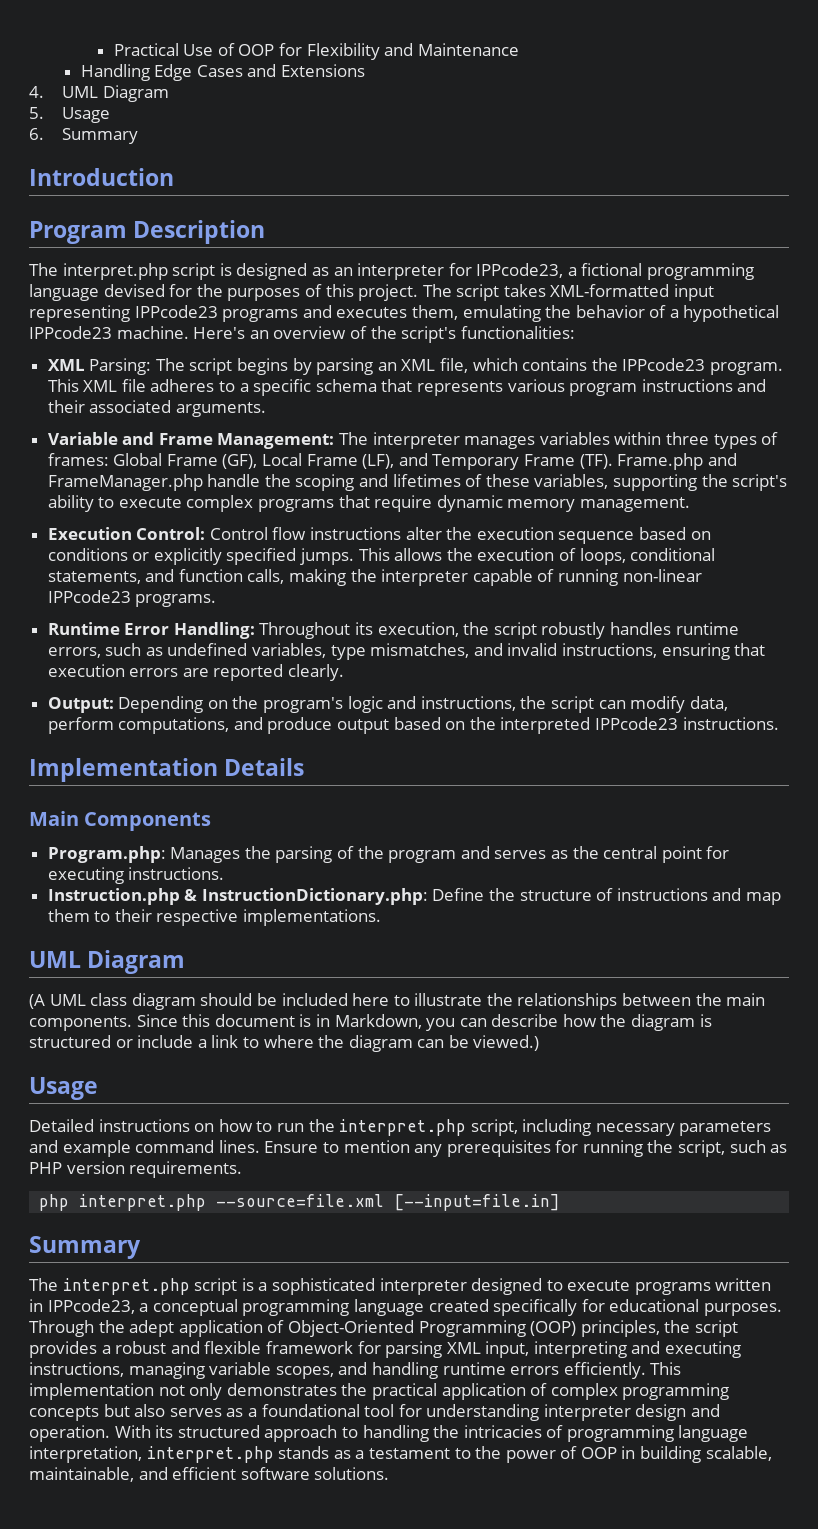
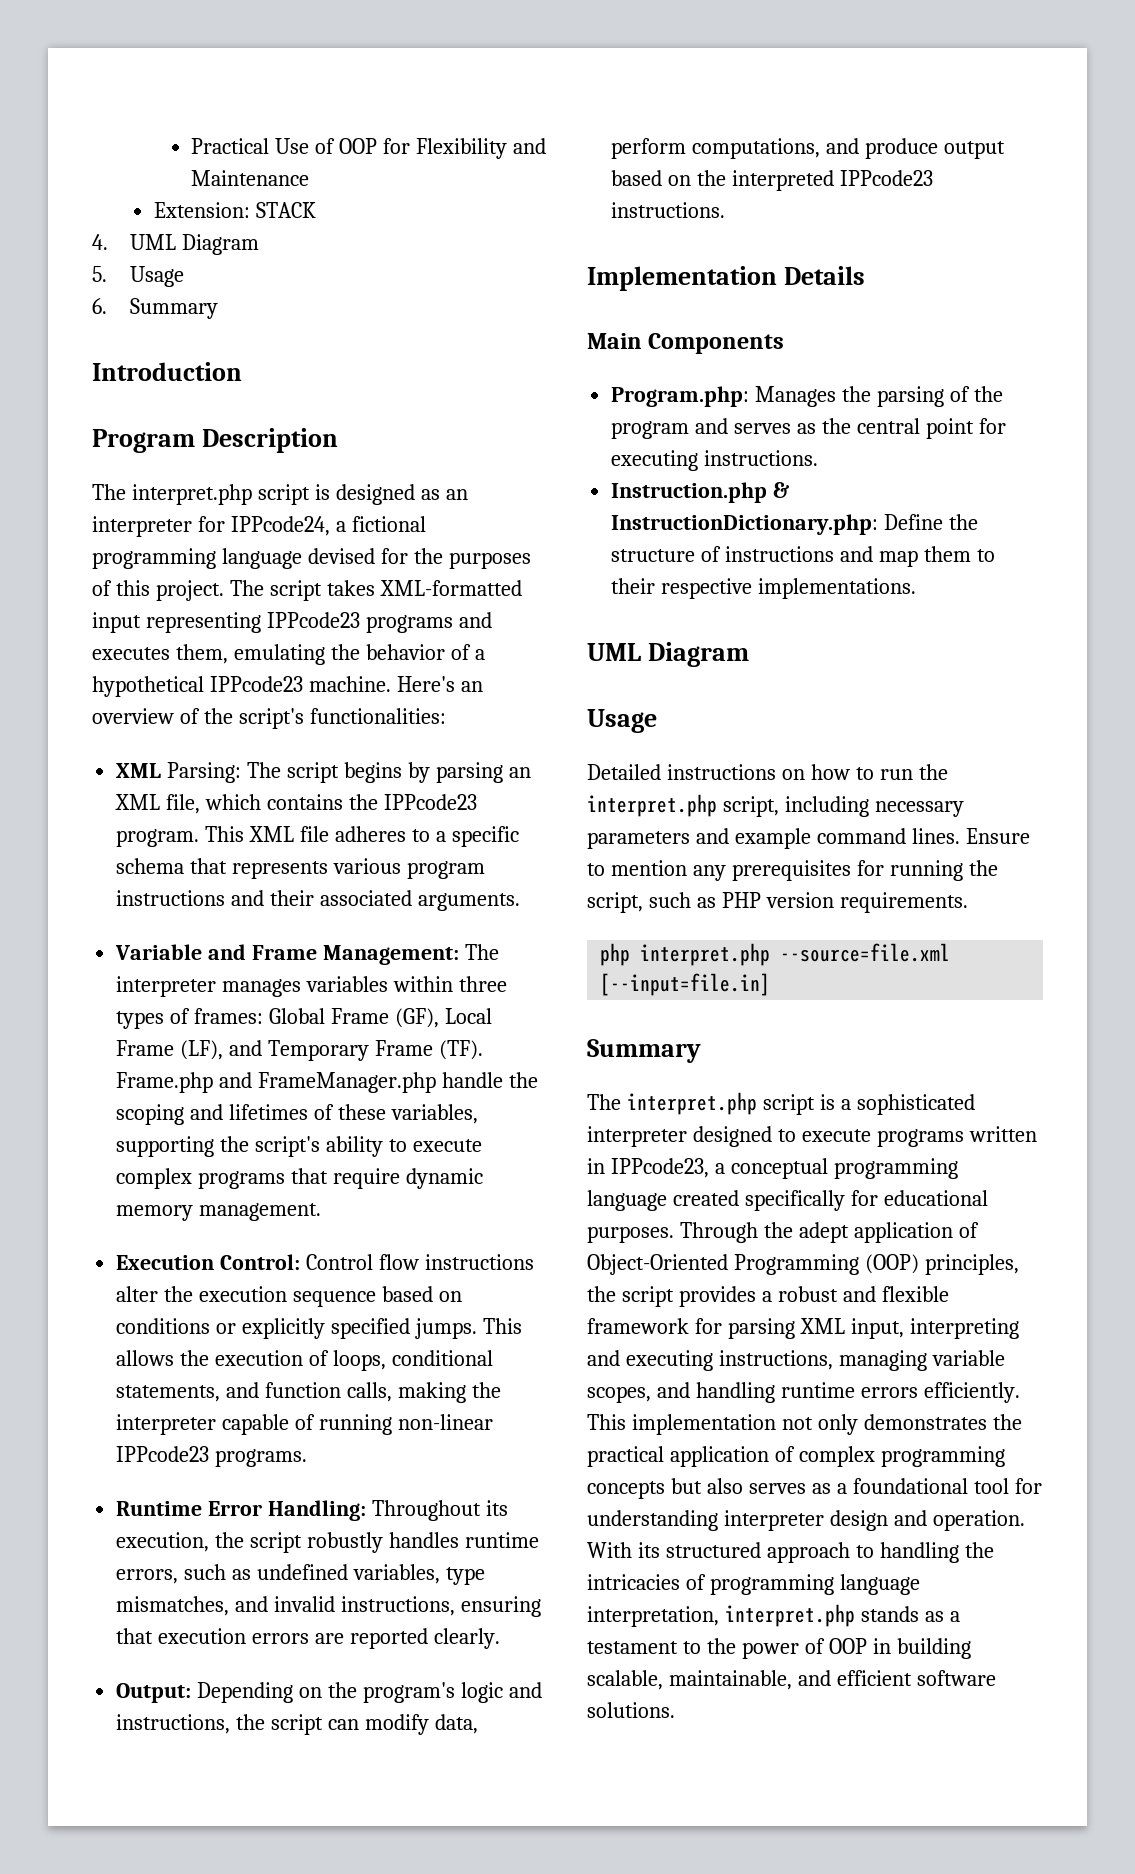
- Handling Edge Cases and Extensions
+ Extension: STACK
- The interpret.php script is designed as an interpreter for IPPcode23, a fictional programming language devised for the purposes of this project.
+ The interpret.php script is designed as an interpreter for IPPcode24, a fictional programming language devised for the purposes of this project.
- (A UML class diagram should be included here to illustrate the relationships between the main components. Since this document is in Markdown, you can describe how the diagram is structured or include a link to where the diagram can be viewed.)

